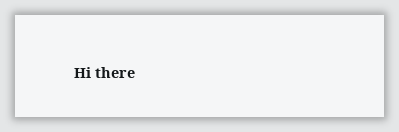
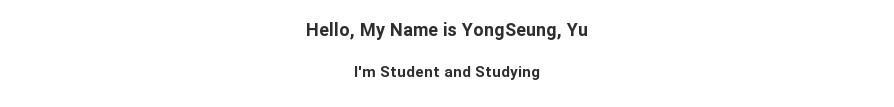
- Hi there
+ Hello, My Name is YongSeung, Yu
+ I'm Student and Studying

